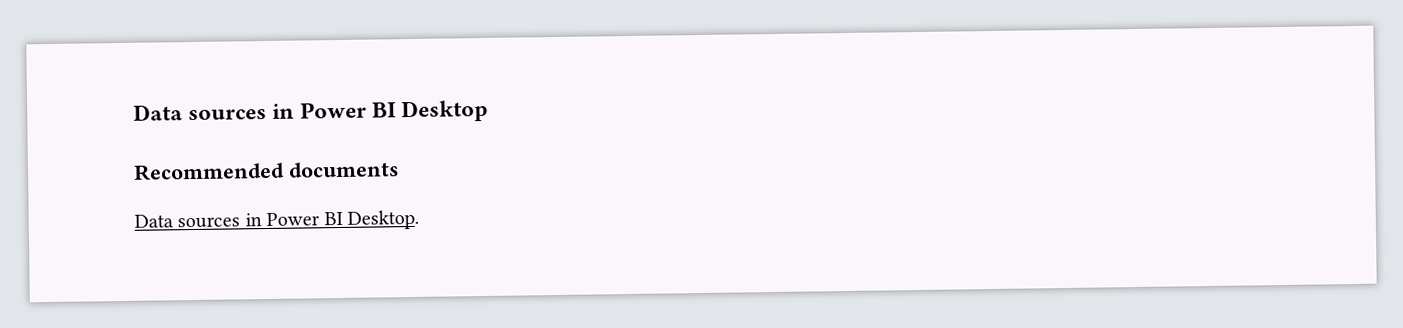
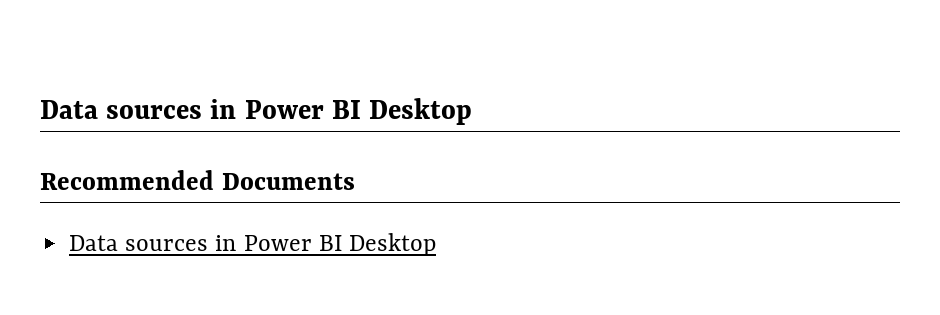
- Recommended documents
- Data sources in Power BI Desktop.
+ Recommended Documents
+ Data sources in Power BI Desktop

